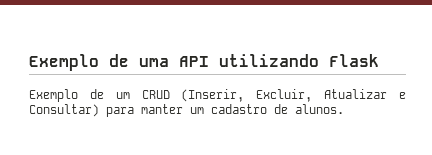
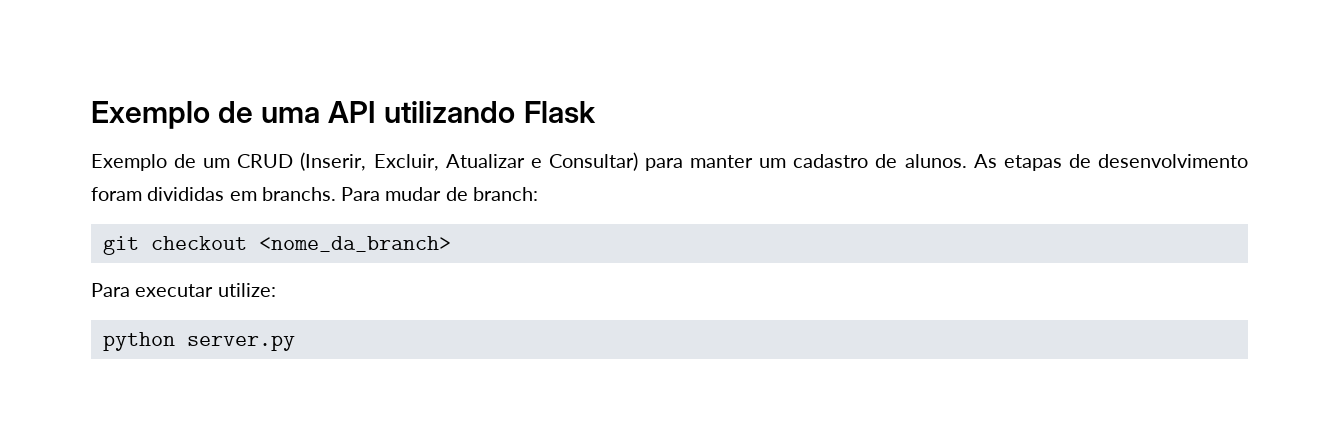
+ As etapas de desenvolvimento foram divididas em branchs. Para mudar de branch:
+ git checkout <nome_da_branch>
+ Para executar utilize:
+ python server.py

